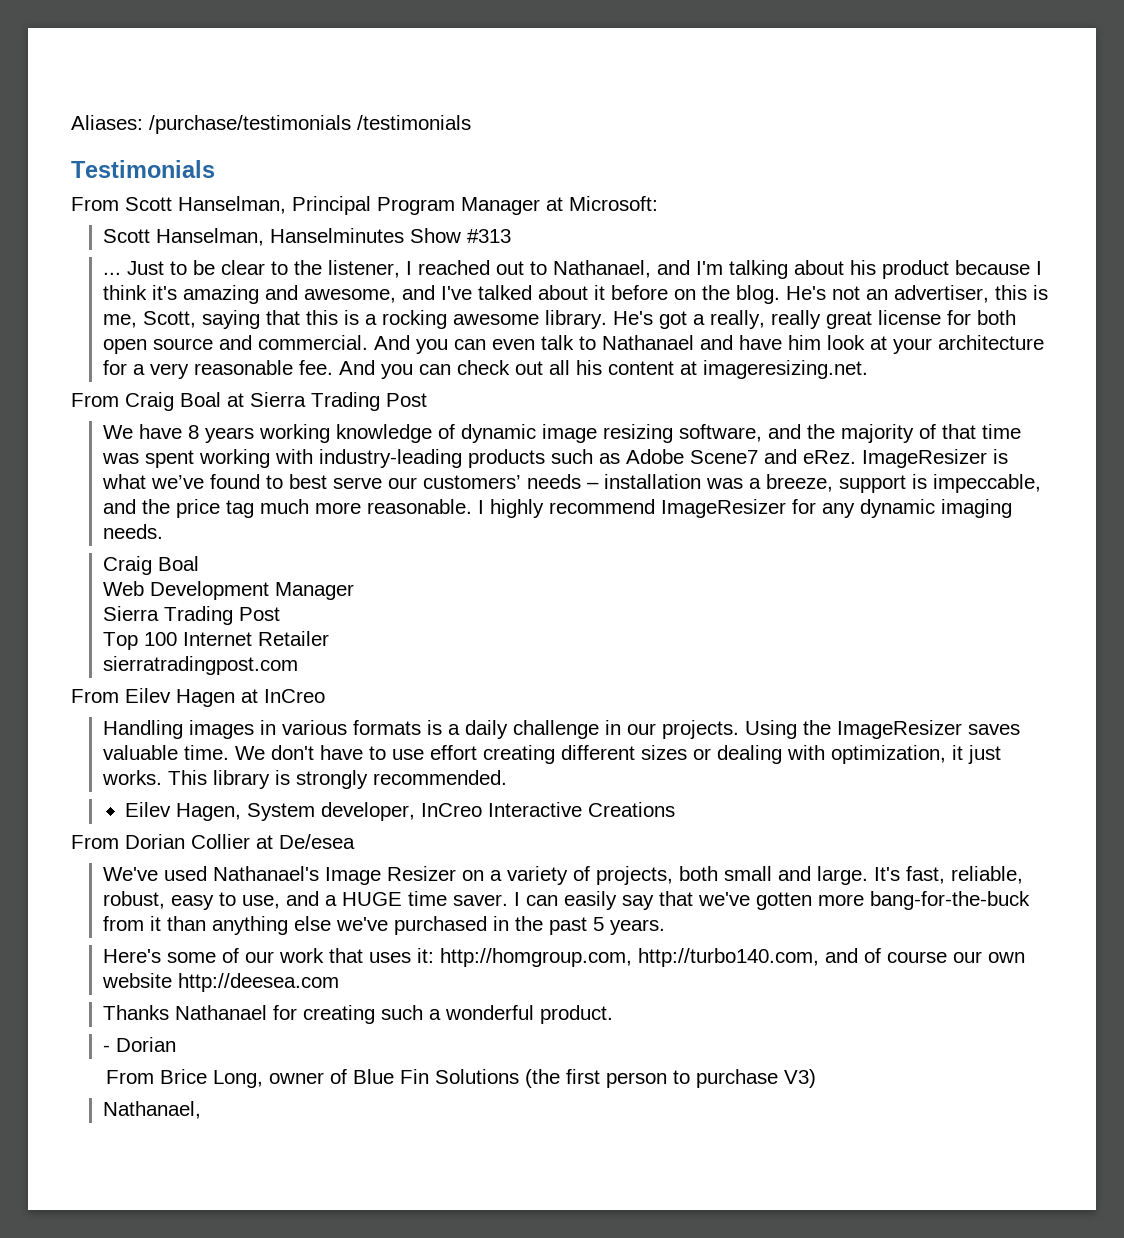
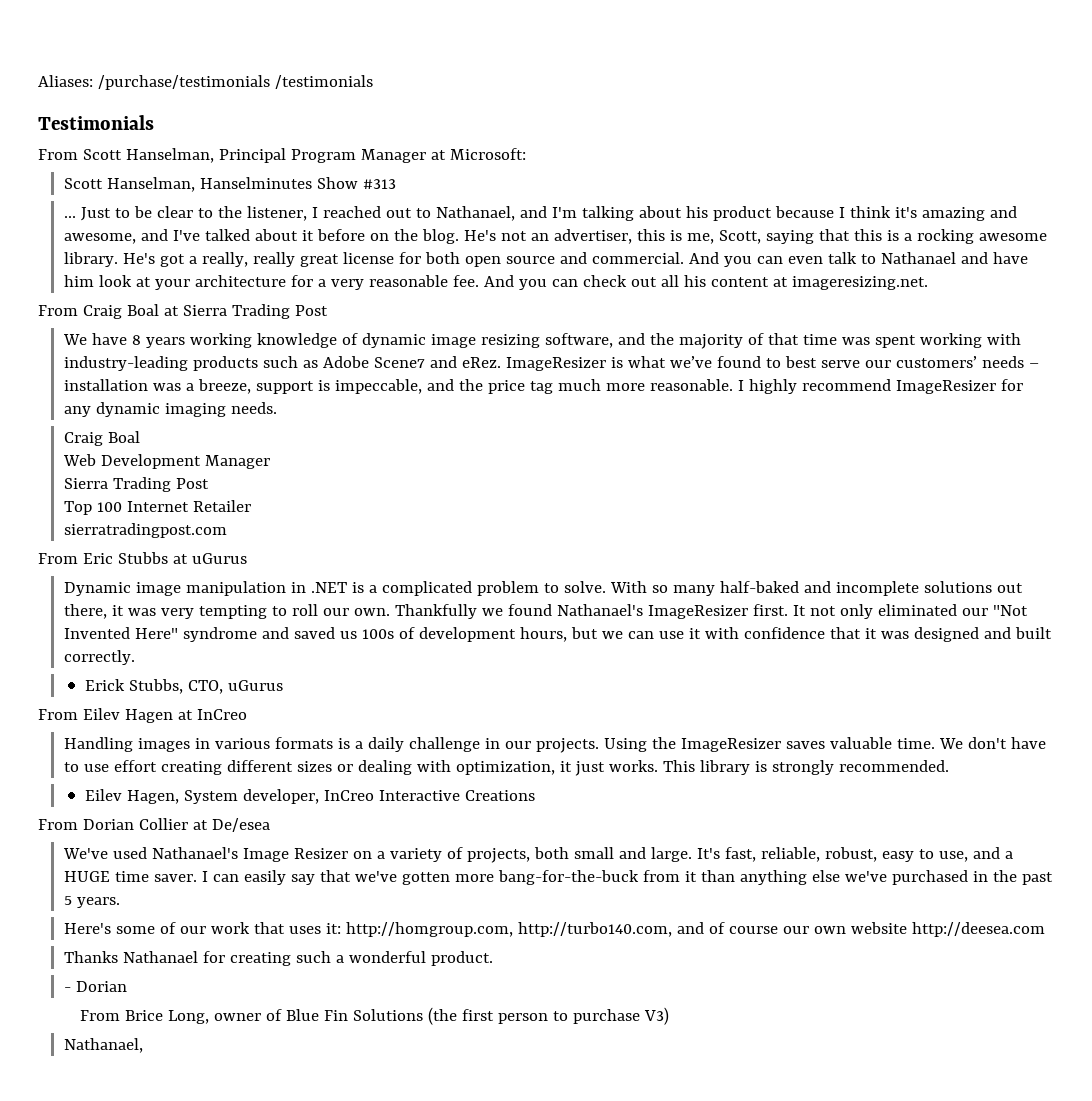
+ From Eric Stubbs at uGurus
+ Dynamic image manipulation in .NET is a complicated problem to solve. With so many half-baked and incomplete solutions out there, it was very tempting to roll our own. Thankfully we found Nathanael's ImageResizer first. It not only eliminated our "Not Invented Here" syndrome and saved us 100s of development hours, but we can use it with confidence that it was designed and built correctly.
+ Erick Stubbs, CTO, uGurus

